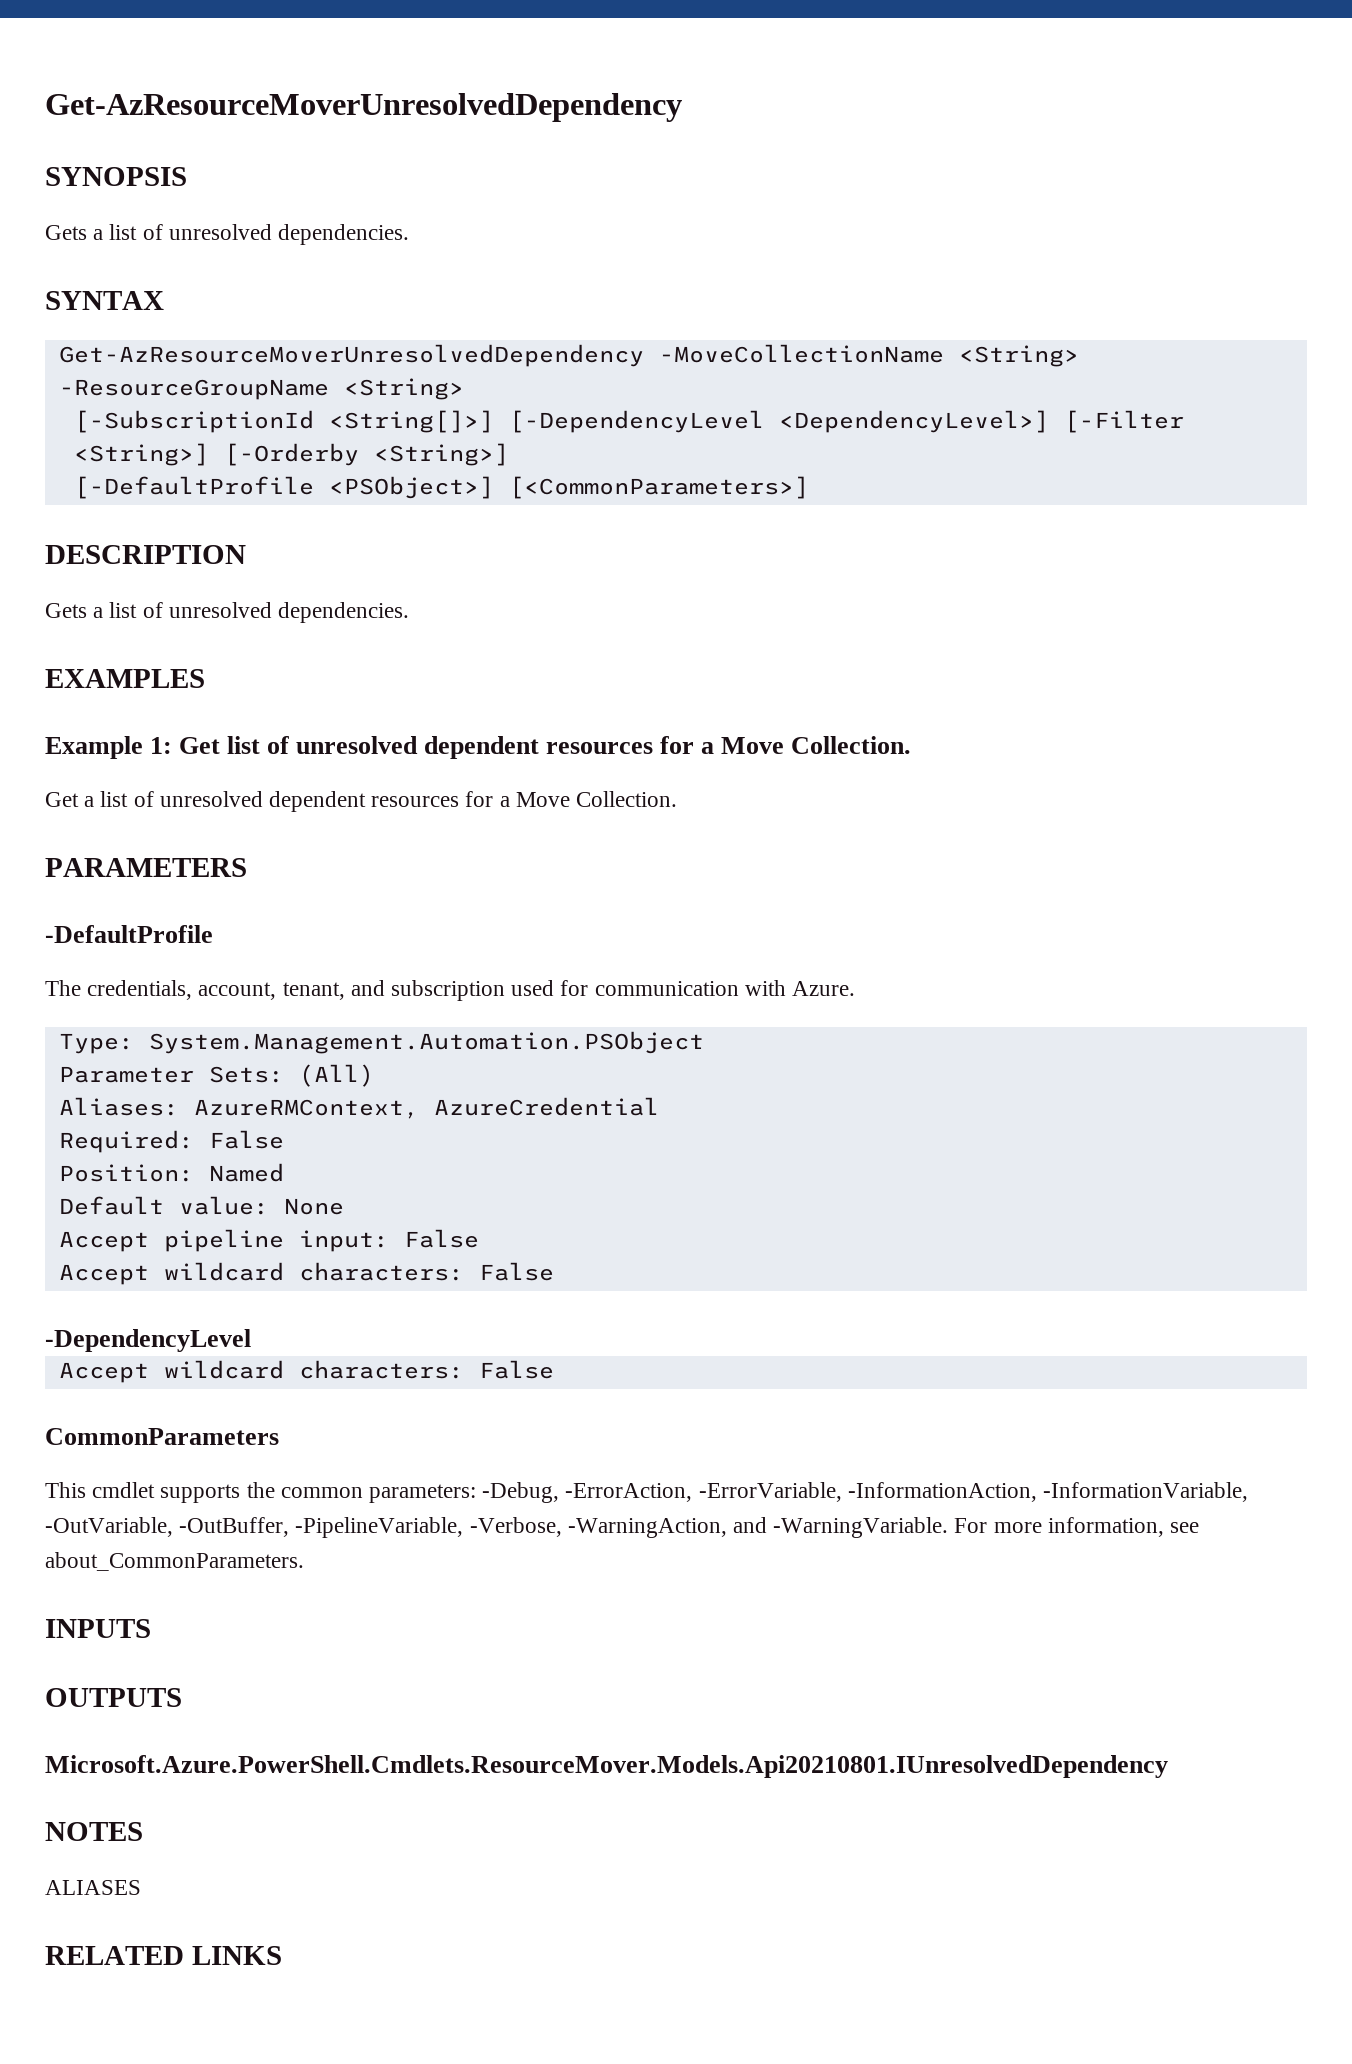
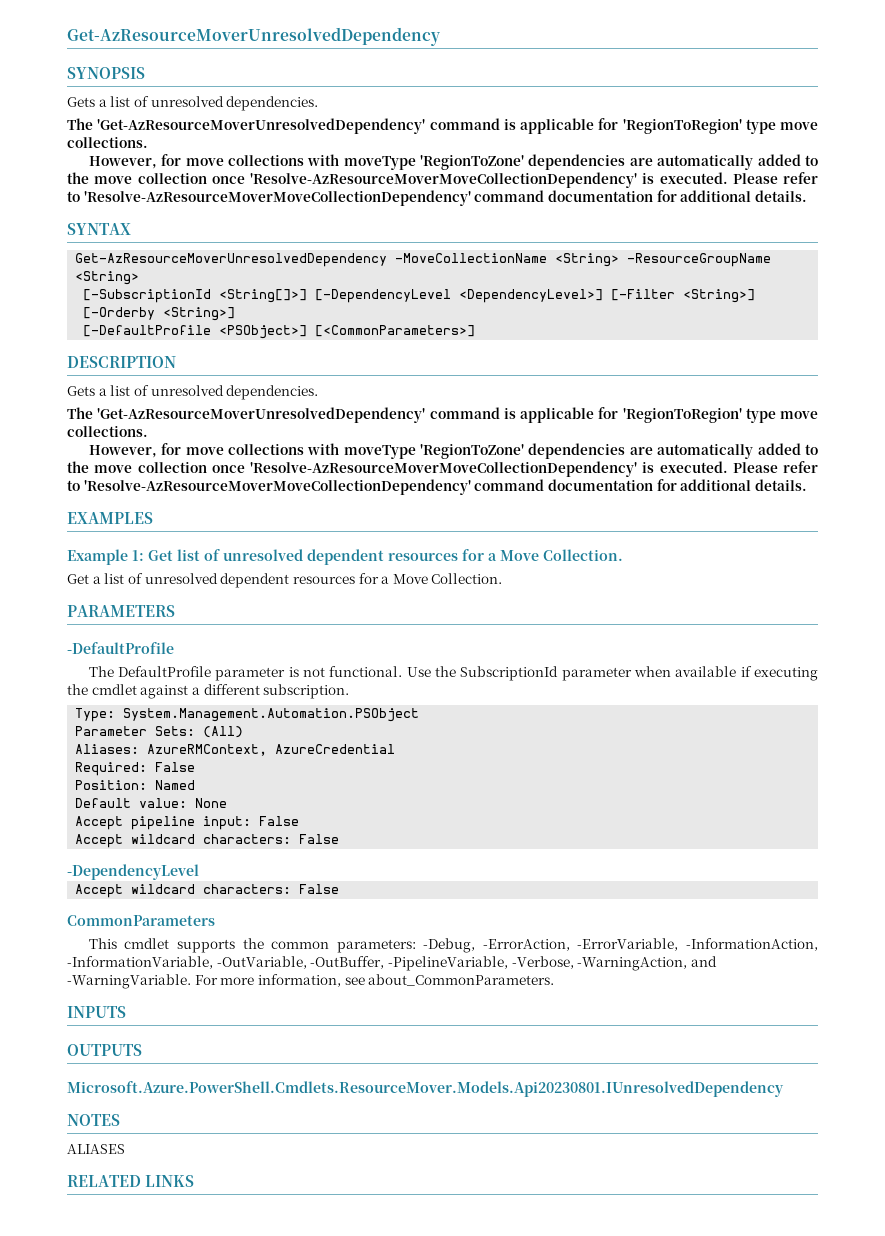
  SYNOPSIS
  Gets a list of unresolved dependencies.
+ The 'Get-AzResourceMoverUnresolvedDependency' command is applicable for 'RegionToRegion' type move collections.
+ However, for move collections with moveType 'RegionToZone' dependencies are automatically added to the move collection once 'Resolve-AzResourceMoverMoveCollectionDependency' is executed. Please refer to 'Resolve-AzResourceMoverMoveCollectionDependency' command documentation for additional details.
  DESCRIPTION
  Gets a list of unresolved dependencies.
+ The 'Get-AzResourceMoverUnresolvedDependency' command is applicable for 'RegionToRegion' type move collections.
+ However, for move collections with moveType 'RegionToZone' dependencies are automatically added to the move collection once 'Resolve-AzResourceMoverMoveCollectionDependency' is executed. Please refer to 'Resolve-AzResourceMoverMoveCollectionDependency' command documentation for additional details.
- The credentials, account, tenant, and subscription used for communication with Azure.
+ The DefaultProfile parameter is not functional. Use the SubscriptionId parameter when available if executing the cmdlet against a different subscription.
- Microsoft.Azure.PowerShell.Cmdlets.ResourceMover.Models.Api20210801.IUnresolvedDependency
+ Microsoft.Azure.PowerShell.Cmdlets.ResourceMover.Models.Api20230801.IUnresolvedDependency

